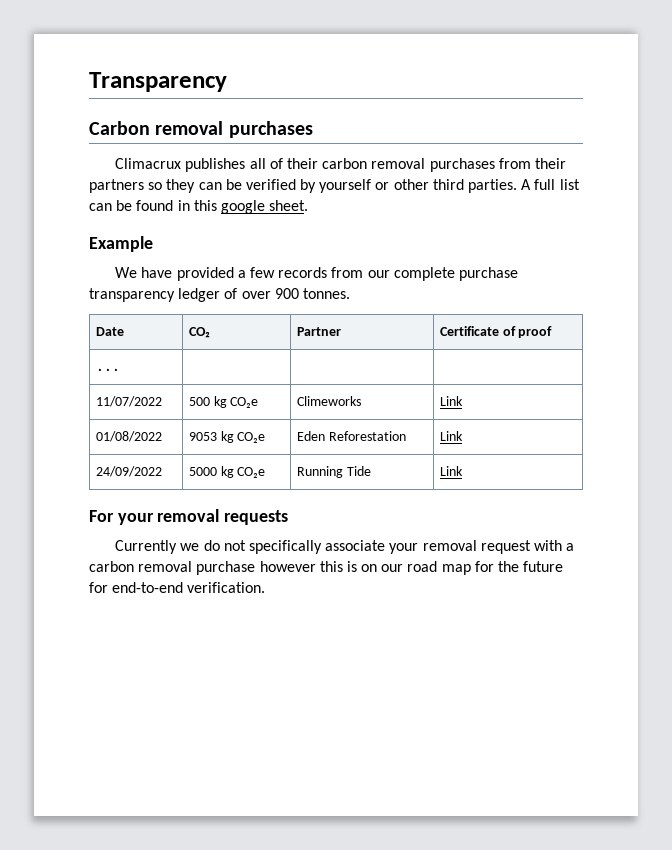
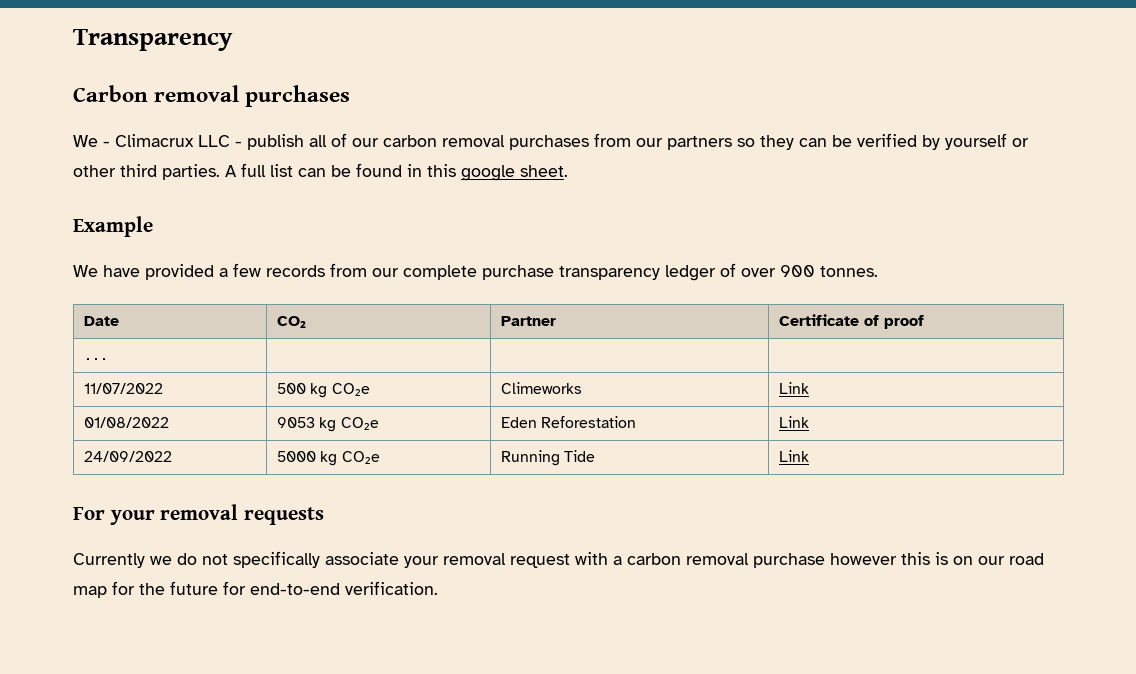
- Climacrux publishes all of their carbon removal purchases from their partners so they can be verified by yourself or other third parties.
+ We - Climacrux LLC - publish all of our carbon removal purchases from our partners so they can be verified by yourself or other third parties.

